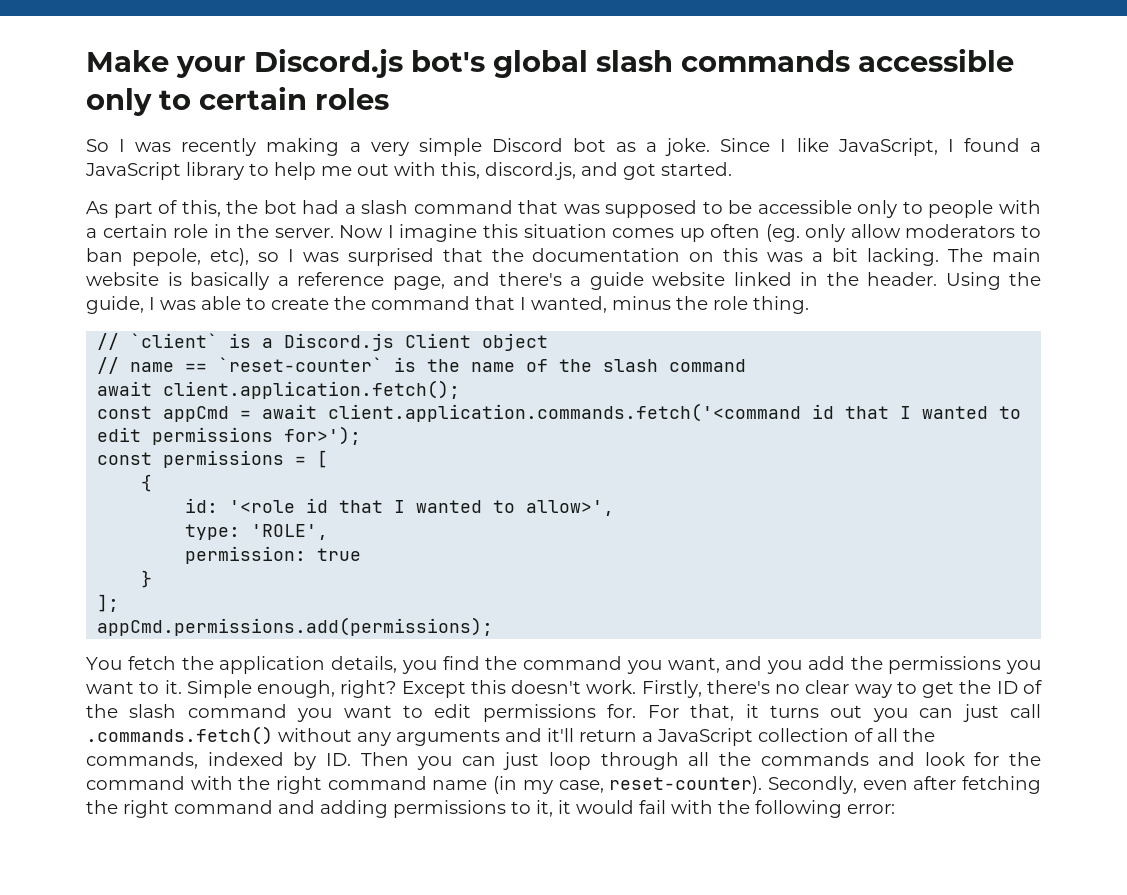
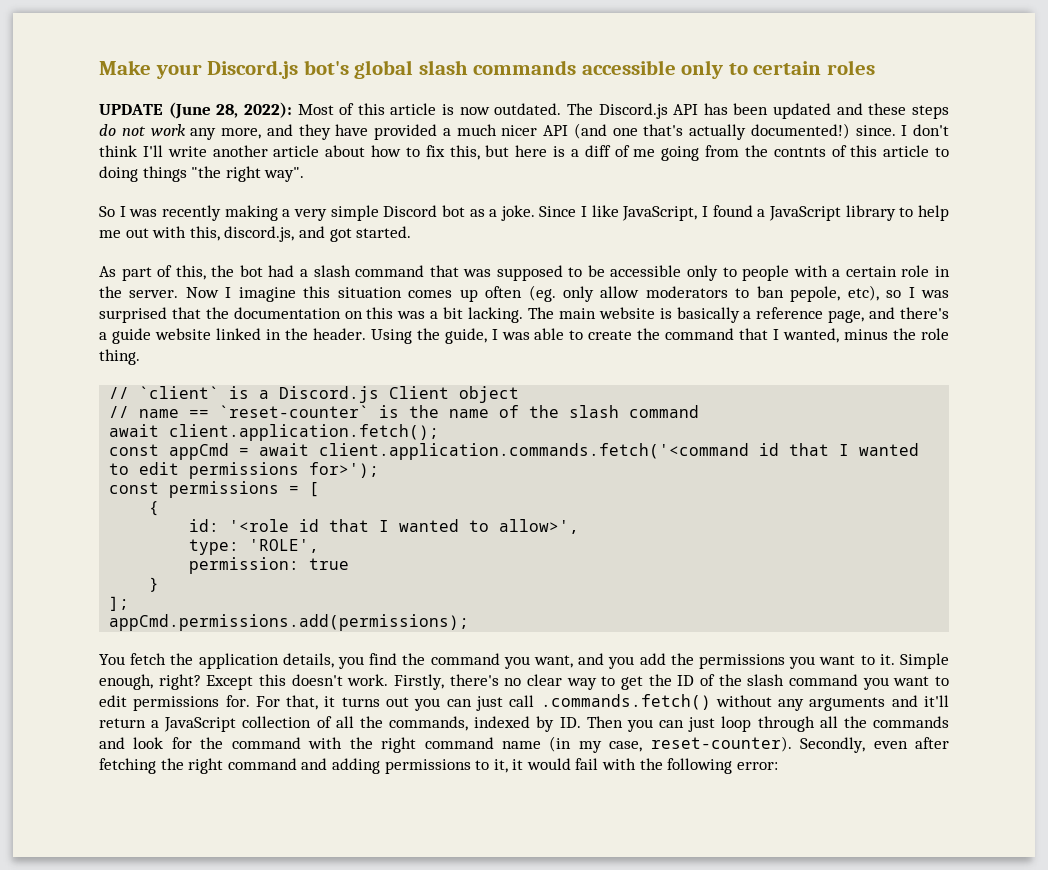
+ UPDATE (June 28, 2022): Most of this article is now outdated. The Discord.js API has been updated and these steps do not work any more, and they have provided a much nicer API (and one that's actually documented!) since. I don't think I'll write another article about how to fix this, but here is a diff of me going from the contnts of this article to doing things "the right way".

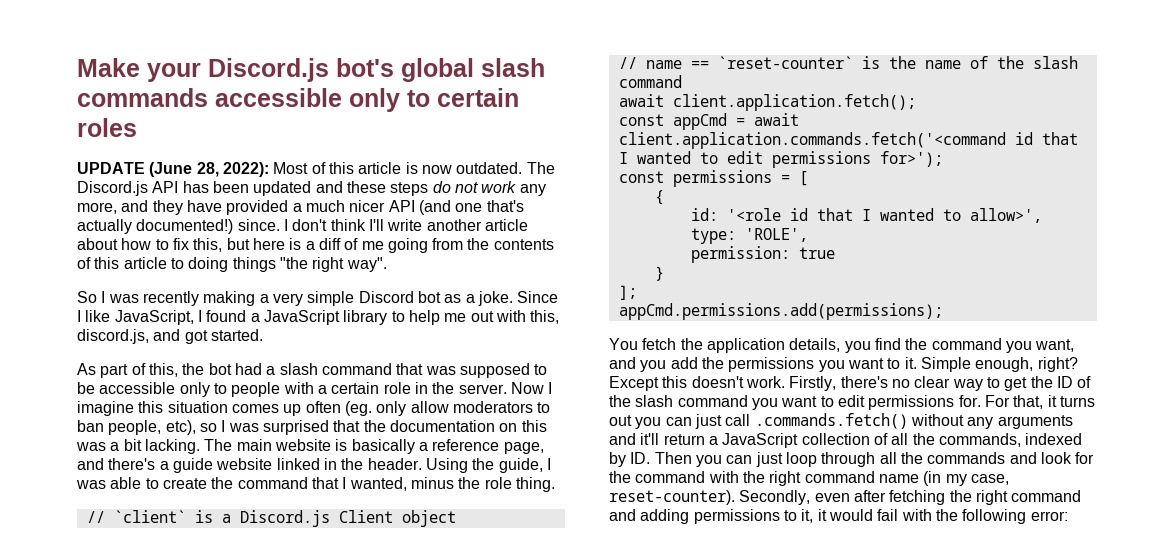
- I don't think I'll write another article about how to fix this, but here is a diff of me going from the contnts of this article to doing things "the right way".
+ I don't think I'll write another article about how to fix this, but here is a diff of me going from the contents of this article to doing things "the right way".
- Now I imagine this situation comes up often (eg. only allow moderators to ban pepole, etc), so I was surprised that the documentation on this was a bit lacking.
+ Now I imagine this situation comes up often (eg. only allow moderators to ban people, etc), so I was surprised that the documentation on this was a bit lacking.

